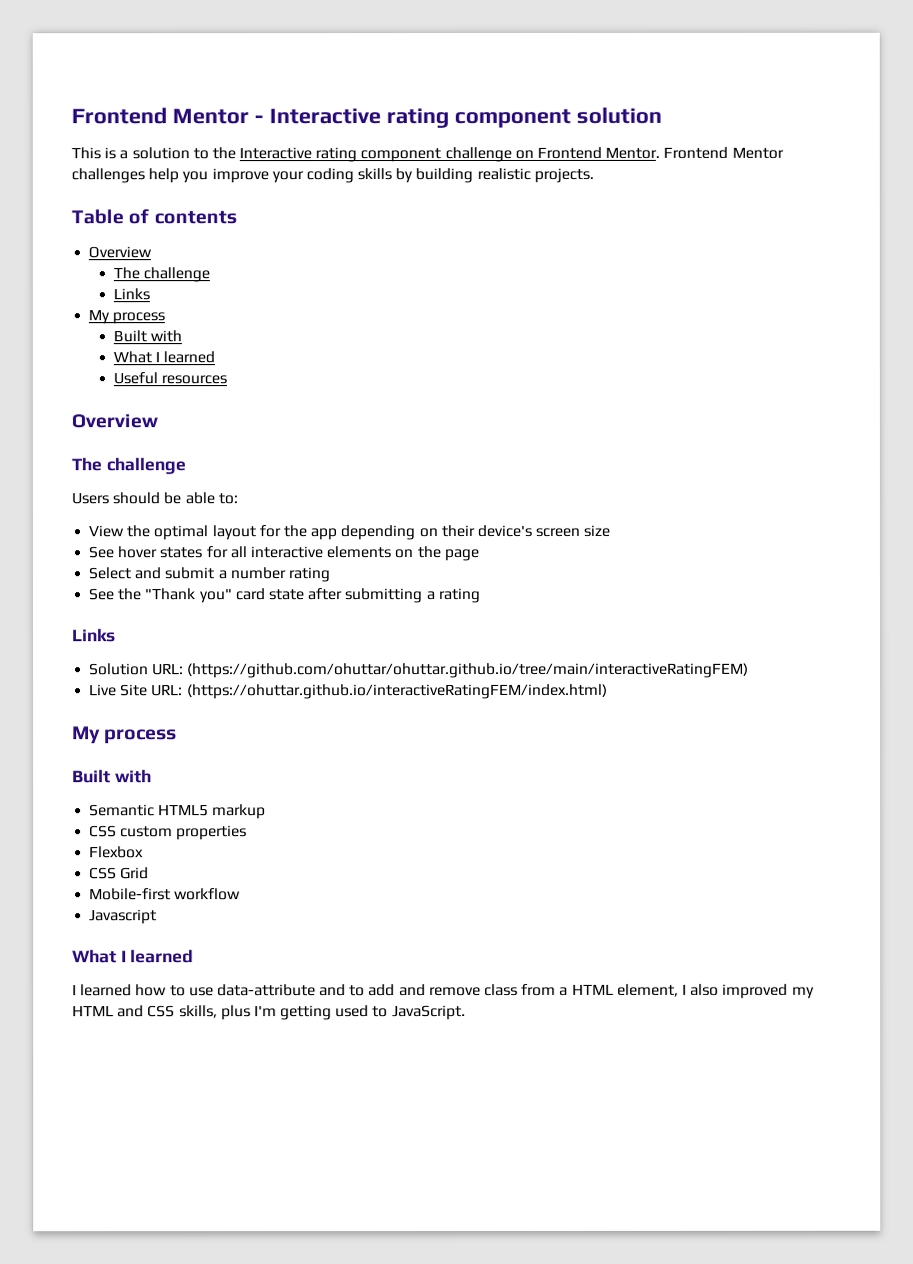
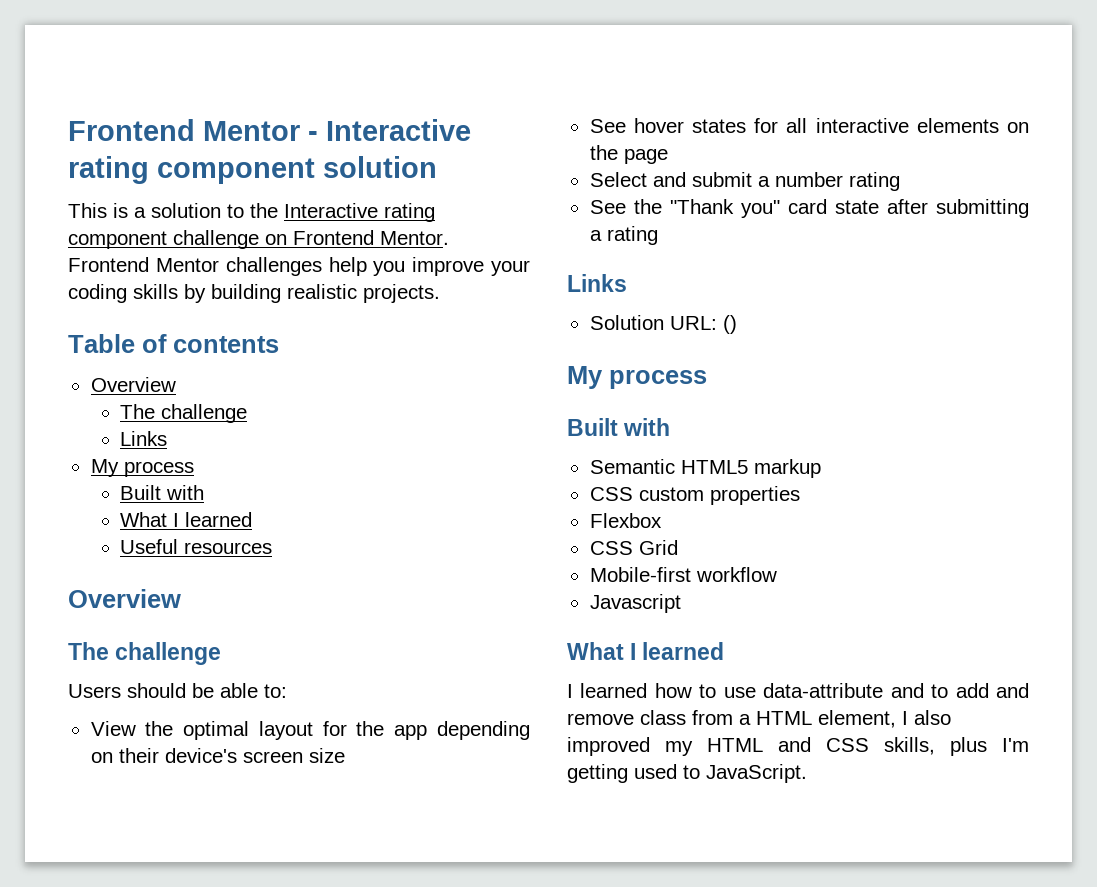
- Solution URL: (https://github.com/ohuttar/ohuttar.github.io/tree/main/interactiveRatingFEM)
- Live Site URL: (https://ohuttar.github.io/interactiveRatingFEM/index.html)
+ Solution URL: ()

